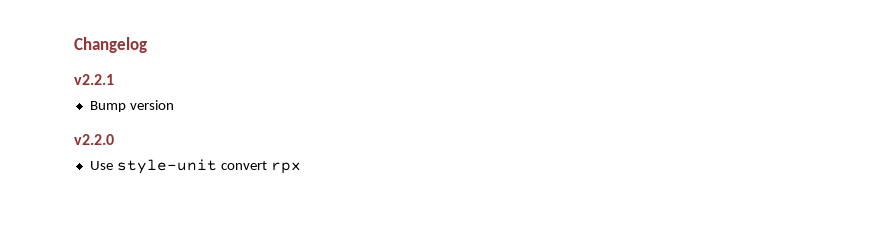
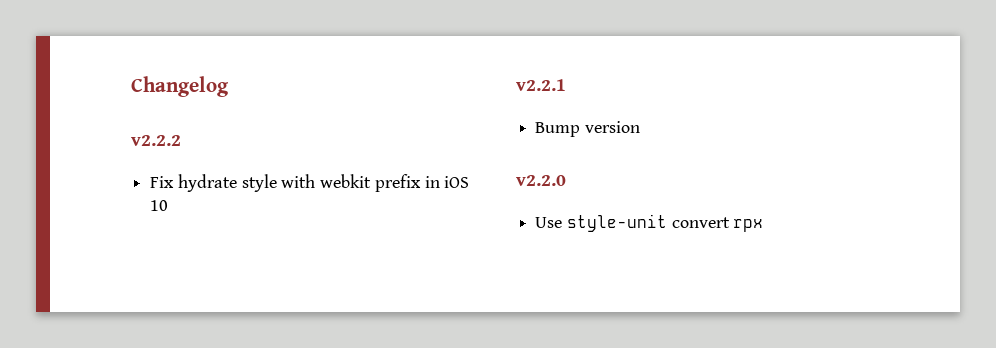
+ v2.2.2
+ Fix hydrate style with webkit prefix in iOS 10

